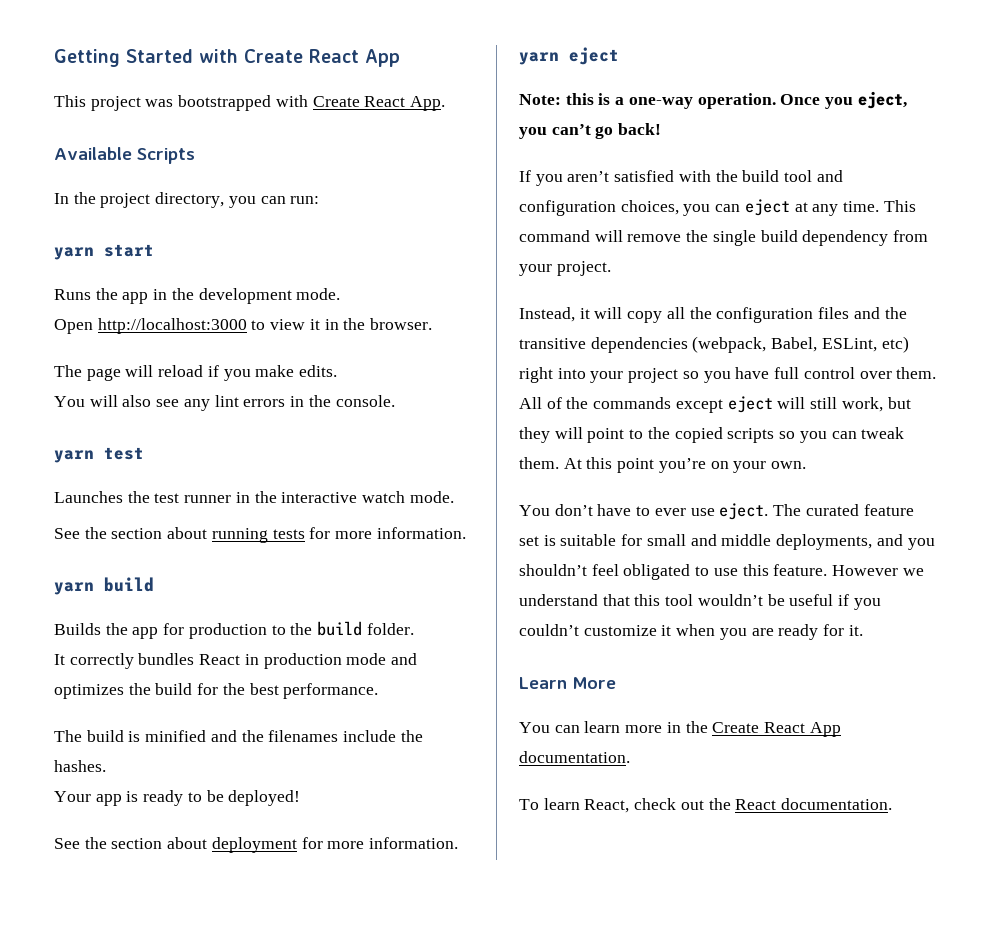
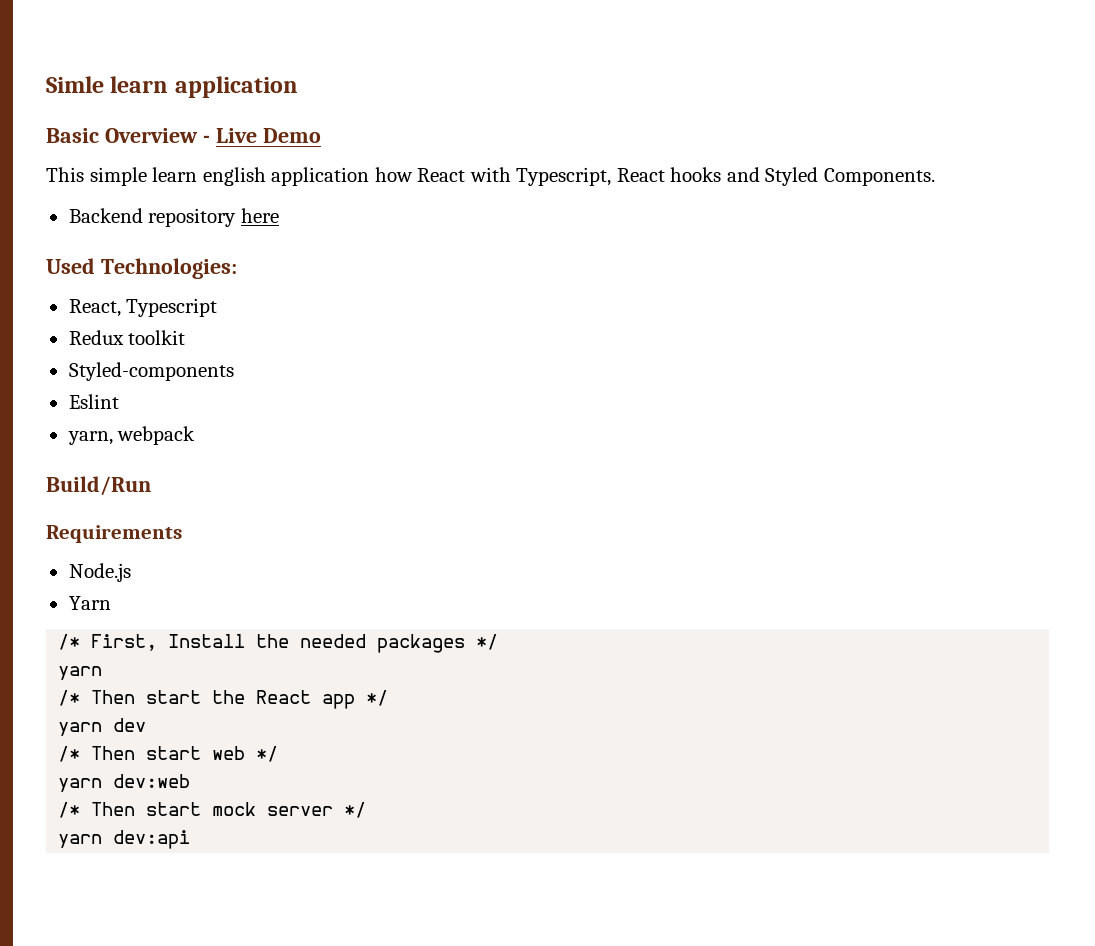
- Getting Started with Create React App
- This project was bootstrapped with Create React App.
- Available Scripts
- In the project directory, you can run:
- yarn start
- Runs the app in the development mode.
- Open http://localhost:3000 to view it in the browser.
- The page will reload if you make edits.
- You will also see any lint errors in the console.
- yarn test
- Launches the test runner in the interactive watch mode.
- See the section about running tests for more information.
- yarn build
- Builds the app for production to the build folder.
- It correctly bundles React in production mode and optimizes the build for the best performance.
- The build is minified and the filenames include the hashes.
- Your app is ready to be deployed!
- See the section about deployment for more information.
- yarn eject
- Note: this is a one-way operation. Once you eject, you can’t go back!
- If you aren’t satisfied with the build tool and configuration choices, you can eject at any time. This command will remove the single build dependency from your project.
- Instead, it will copy all the configuration files and the transitive dependencies (webpack, Babel, ESLint, etc) right into your project so you have full control over them. All of the commands except eject will still work, but they will point to the copied scripts so you can tweak them. At this point you’re on your own.
- You don’t have to ever use eject. The curated feature set is suitable for small and middle deployments, and you shouldn’t feel obligated to use this feature. However we understand that this tool wouldn’t be useful if you couldn’t customize it when you are ready for it.
- Learn More
- You can learn more in the Create React App documentation.
- To learn React, check out the React documentation.
+ Simle learn application
+ Basic Overview - Live Demo
+ This simple learn english application how React with Typescript, React hooks and Styled Components.
+ Backend repository here
+ Used Technologies:
+ React, Typescript
+ Redux toolkit
+ Styled-components
+ Eslint
+ yarn, webpack
+ Build/Run
+ Requirements
+ Node.js
+ Yarn
+ /* First, Install the needed packages */
+ yarn
+ /* Then start the React app */
+ yarn dev
+ /* Then start web */
+ yarn dev:web
+ /* Then start mock server */
+ yarn dev:api

